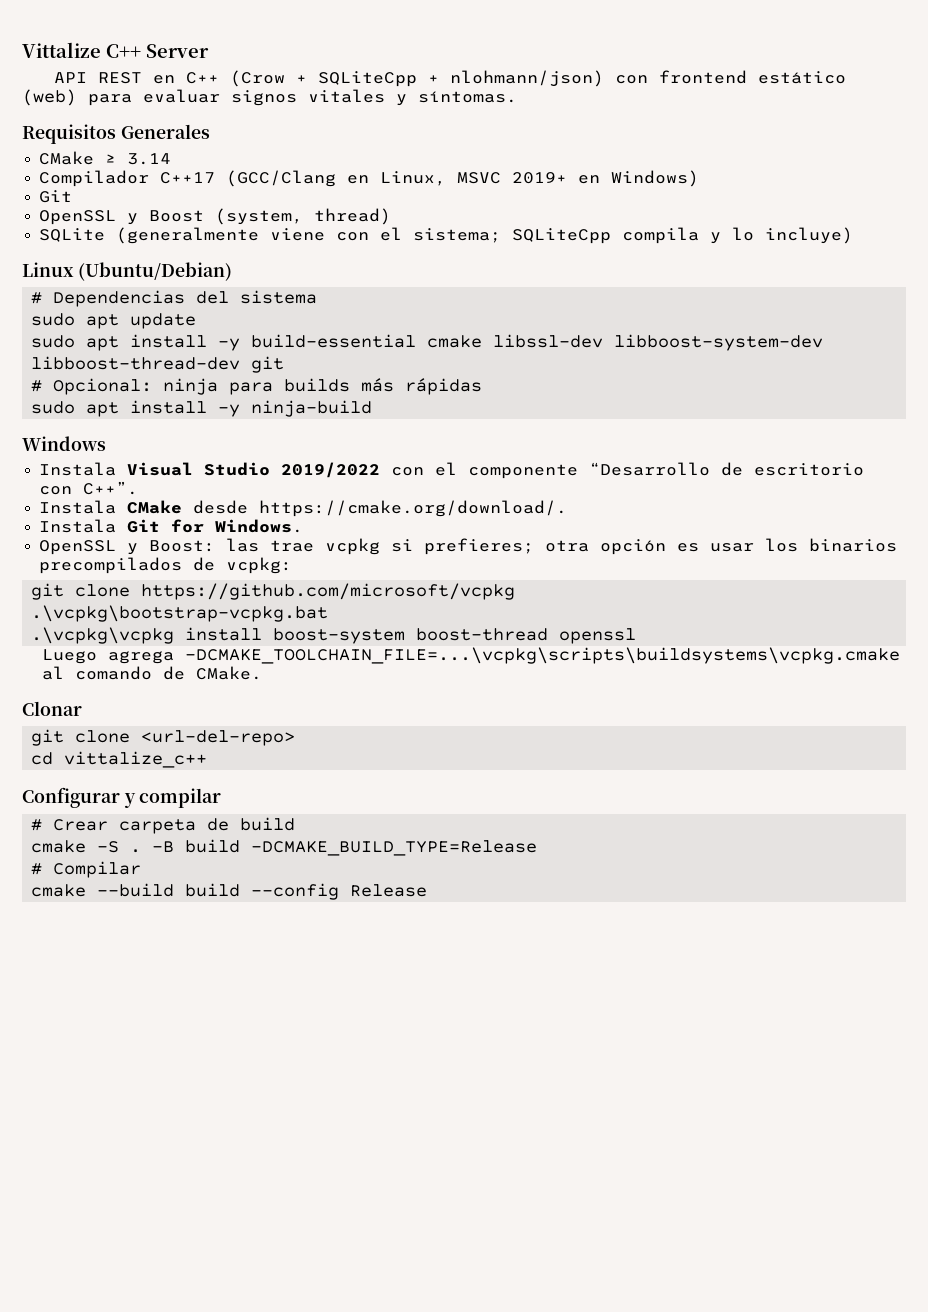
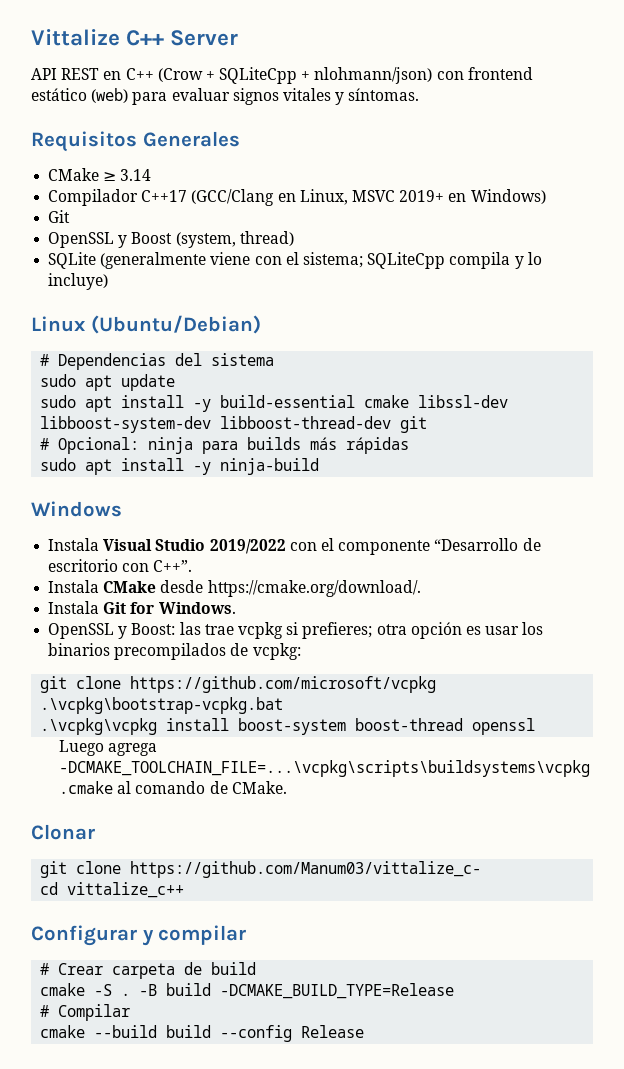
- git clone <url-del-repo>
+ git clone https://github.com/Manum03/vittalize_c-

